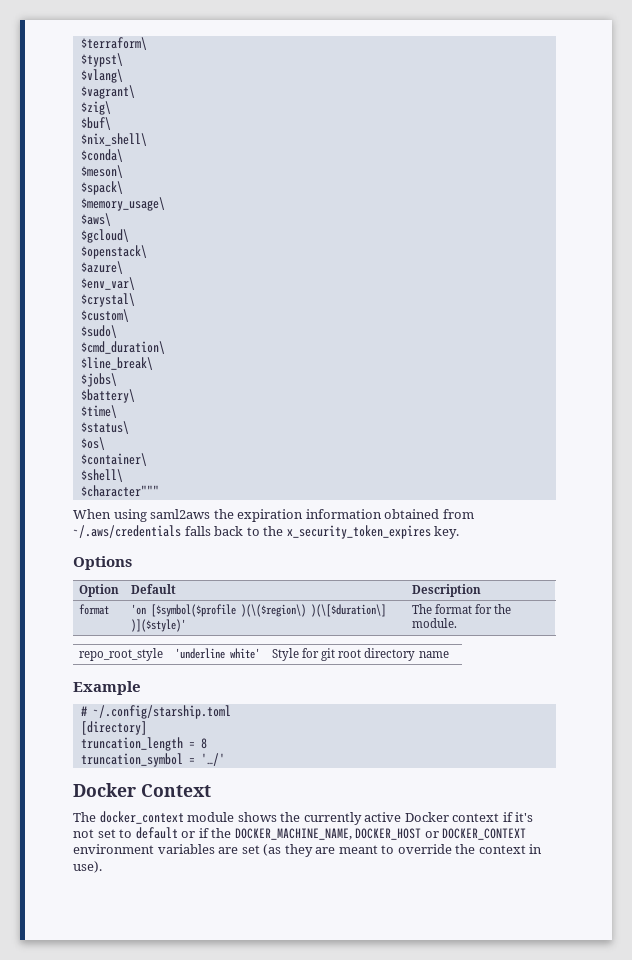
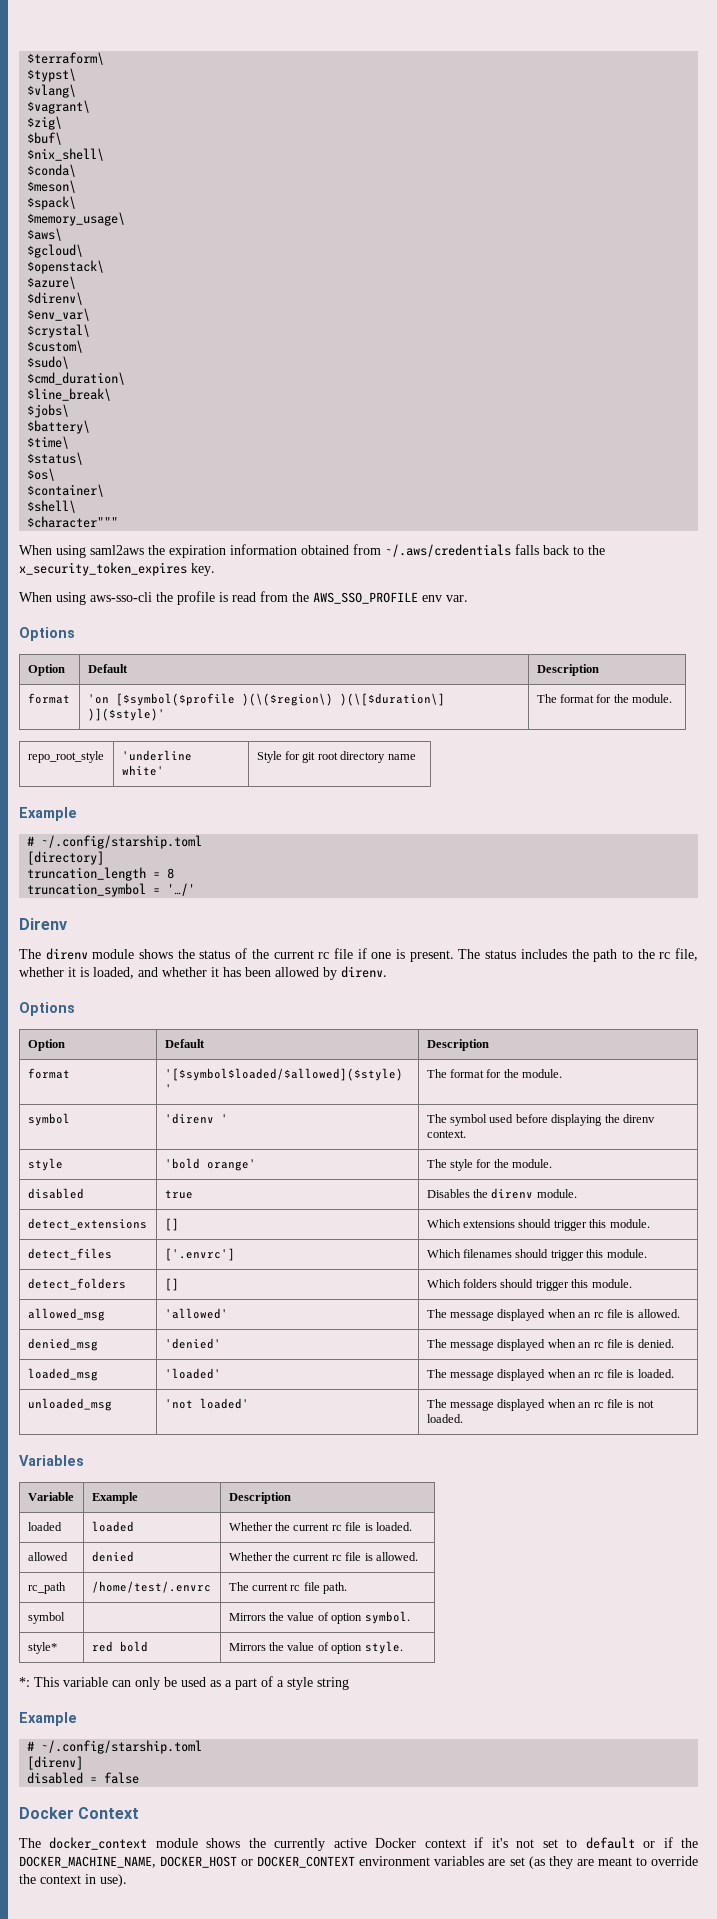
+ $direnv\
+ When using aws-sso-cli the profile is read from the AWS_SSO_PROFILE env var.
+ Direnv
+ The direnv module shows the status of the current rc file if one is present. The status includes the path to the rc file, whether it is loaded, and whether it has been allowed by direnv.
+ Options
+ Option | Default | Description
+ format | '[$symbol$loaded/$allowed]($style) ' | The format for the module.
+ symbol | 'direnv ' | The symbol used before displaying the direnv context.
+ style | 'bold orange' | The style for the module.
+ disabled | true | Disables the direnv module.
+ detect_extensions | [] | Which extensions should trigger this module.
+ detect_files | ['.envrc'] | Which filenames should trigger this module.
+ detect_folders | [] | Which folders should trigger this module.
+ allowed_msg | 'allowed' | The message displayed when an rc file is allowed.
+ denied_msg | 'denied' | The message displayed when an rc file is denied.
+ loaded_msg | 'loaded' | The message displayed when an rc file is loaded.
+ unloaded_msg | 'not loaded' | The message displayed when an rc file is not loaded.
+ Variables
+ Variable | Example | Description
+ loaded | loaded | Whether the current rc file is loaded.
+ allowed | denied | Whether the current rc file is allowed.
+ rc_path | /home/test/.envrc | The current rc file path.
+ symbol | | Mirrors the value of option symbol.
+ style* | red bold | Mirrors the value of option style.
+ *: This variable can only be used as a part of a style string
+ Example
+ # ~/.config/starship.toml
+ [direnv]
+ disabled = false

